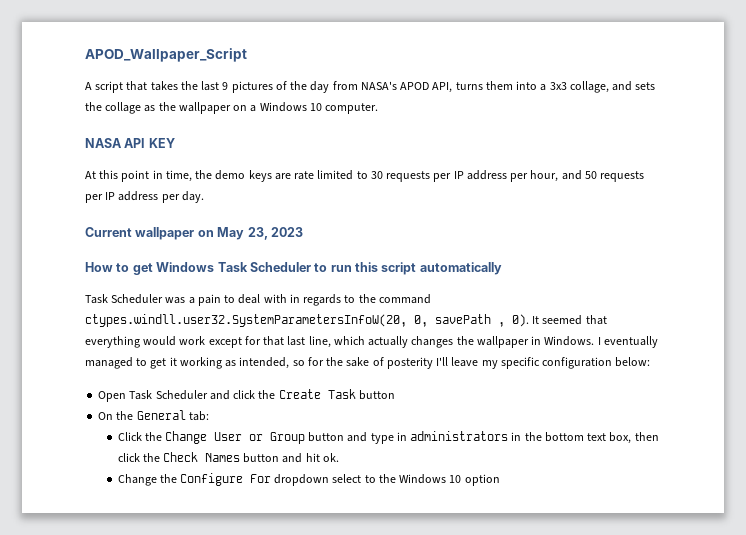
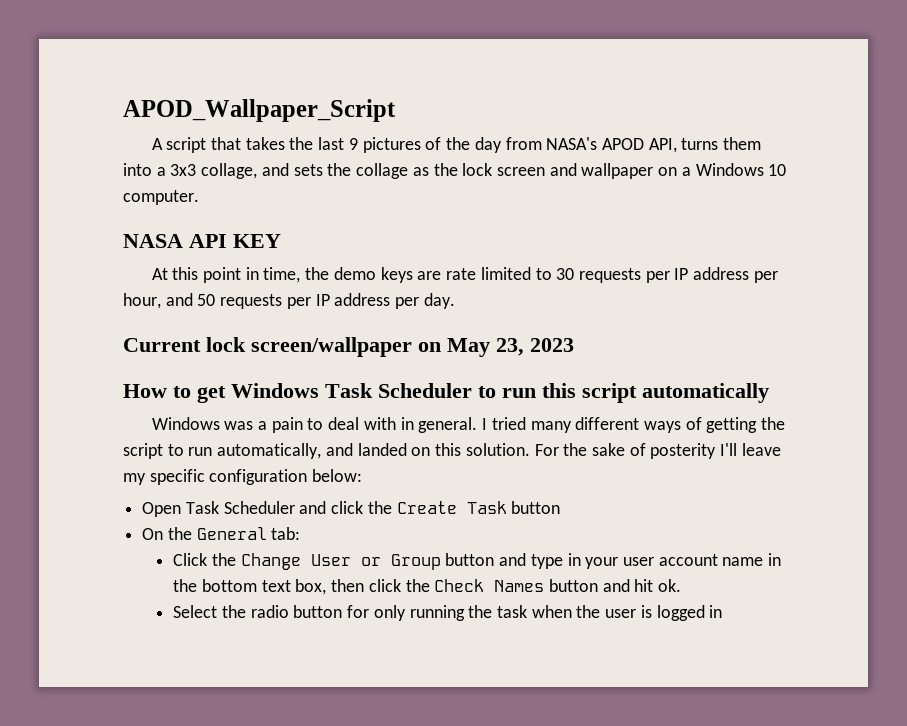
- A script that takes the last 9 pictures of the day from NASA's APOD API, turns them into a 3x3 collage, and sets the collage as the wallpaper on a Windows 10 computer.
+ A script that takes the last 9 pictures of the day from NASA's APOD API, turns them into a 3x3 collage, and sets the collage as the lock screen and wallpaper on a Windows 10 computer.
- Current wallpaper on May 23, 2023
+ Current lock screen/wallpaper on May 23, 2023
- Task Scheduler was a pain to deal with in regards to the command ctypes.windll.user32.SystemParametersInfoW(20, 0, savePath , 0). It seemed that everything would work except for that last line, which actually changes the wallpaper in Windows. I eventually managed to get it working as intended, so for the sake of posterity I'll leave my specific configuration below:
+ Windows was a pain to deal with in general. I tried many different ways of getting the script to run automatically, and landed on this solution. For the sake of posterity I'll leave my specific configuration below:
- Click the Change User or Group button and type in administrators in the bottom text box, then click the Check Names button and hit ok.
+ Click the Change User or Group button and type in your user account name in the bottom text box, then click the Check Names button and hit ok.
- Change the Configure For dropdown select to the Windows 10 option
+ Select the radio button for only running the task when the user is logged in

